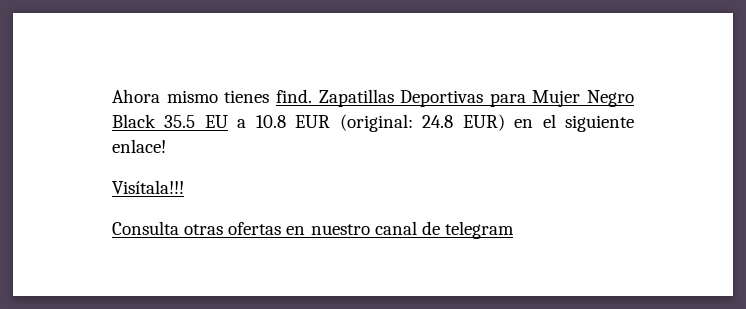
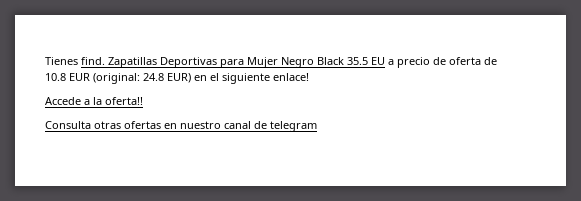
- Ahora mismo tienes find.
+ Tienes find.
- Zapatillas Deportivas para Mujer Negro Black 35.5 EU a 10.8 EUR (original: 24.8 EUR) en el siguiente enlace!
+ Zapatillas Deportivas para Mujer Negro Black 35.5 EU a precio de oferta de 10.8 EUR (original: 24.8 EUR) en el siguiente enlace!
- Visítala!!!
+ Accede a la oferta!!

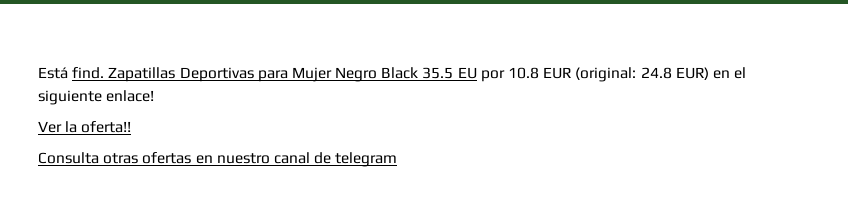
- Tienes find.
+ Está find.
- Zapatillas Deportivas para Mujer Negro Black 35.5 EU a precio de oferta de 10.8 EUR (original: 24.8 EUR) en el siguiente enlace!
+ Zapatillas Deportivas para Mujer Negro Black 35.5 EU por 10.8 EUR (original: 24.8 EUR) en el siguiente enlace!
- Accede a la oferta!!
+ Ver la oferta!!

